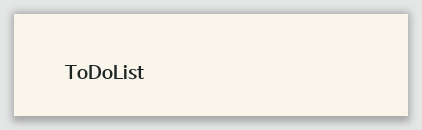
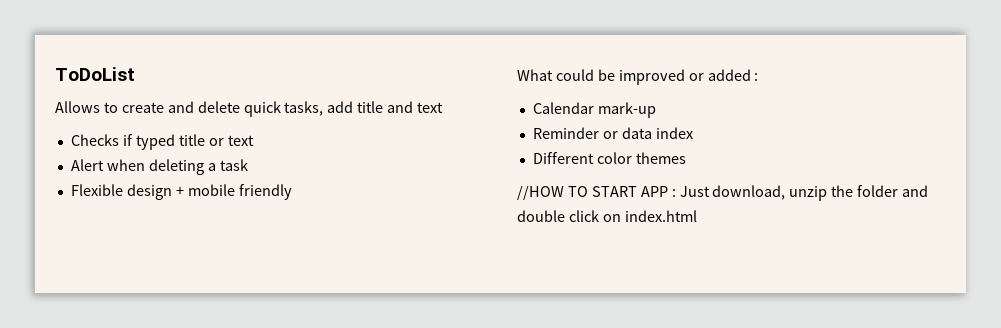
+ Allows to create and delete quick tasks, add title and text
+ Checks if typed title or text
+ Alert when deleting a task
+ Flexible design + mobile friendly
+ What could be improved or added :
+ Calendar mark-up
+ Reminder or data index
+ Different color themes
+ //HOW TO START APP : Just download, unzip the folder and double click on index.html

